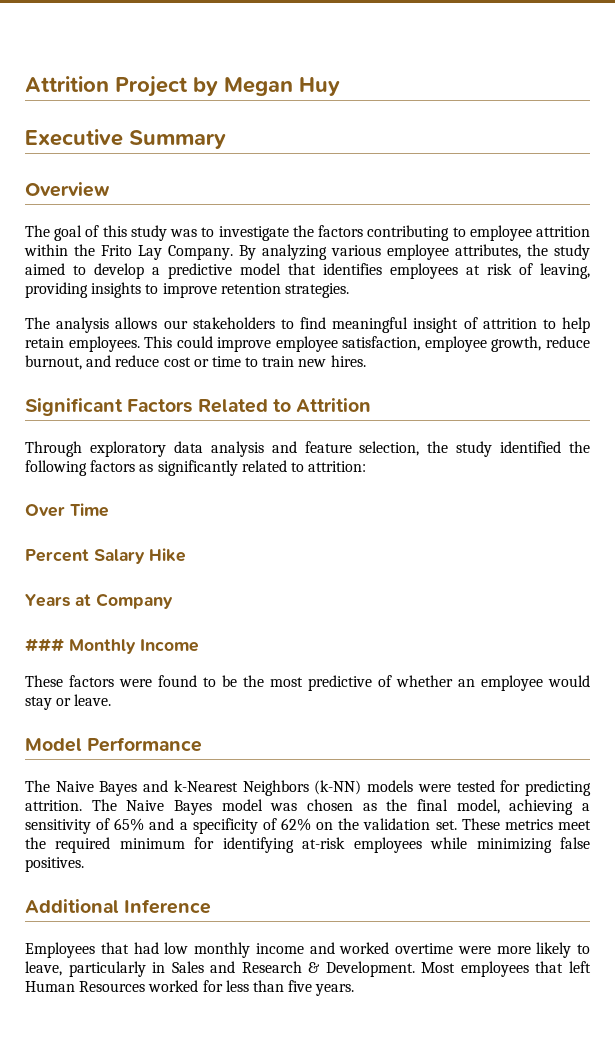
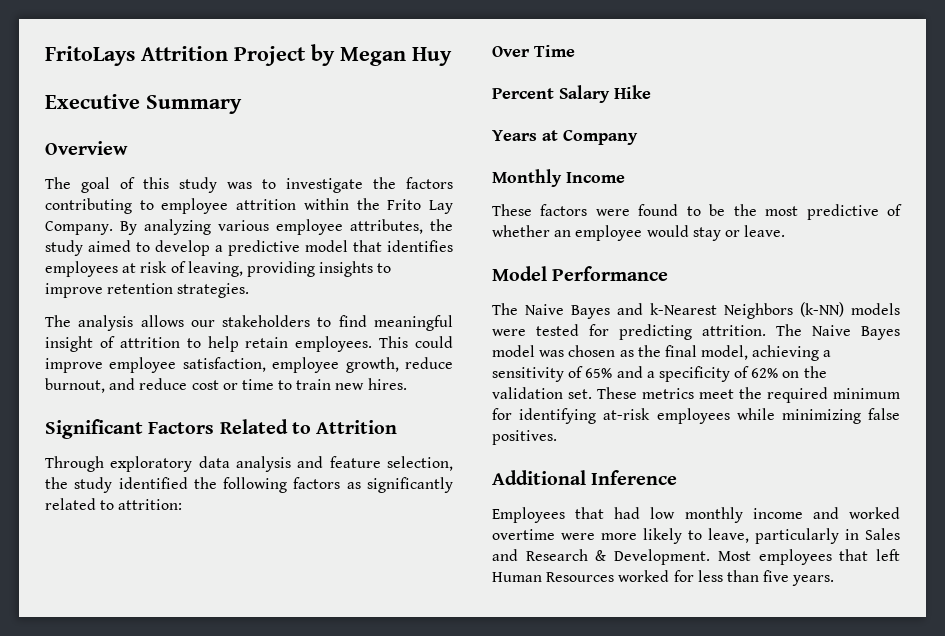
- Attrition Project by Megan Huy
+ FritoLays Attrition Project by Megan Huy
- ### Monthly Income
+ Monthly Income

